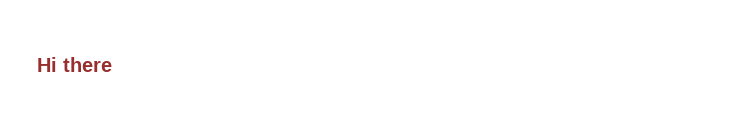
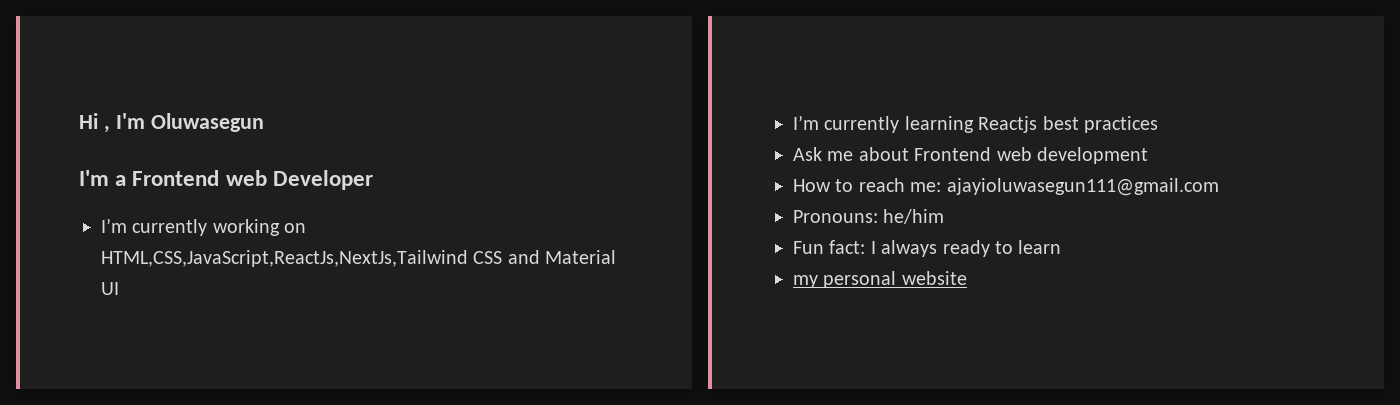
- Hi there
+ Hi , I'm Oluwasegun
+ I'm a Frontend web Developer
+ I’m currently working on HTML,CSS,JavaScript,ReactJs,NextJs,Tailwind CSS and Material UI
+ I’m currently learning Reactjs best practices
+ Ask me about Frontend web development
+ How to reach me: ajayioluwasegun111@gmail.com
+ Pronouns: he/him
+ Fun fact: I always ready to learn
+ my personal website

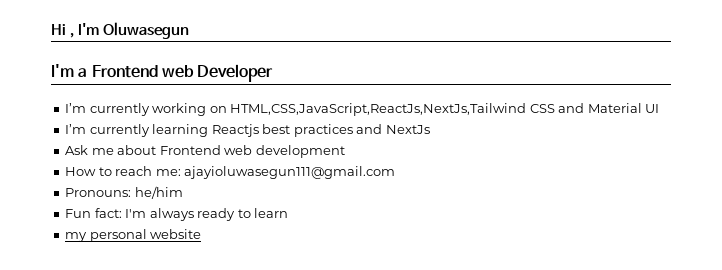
- I’m currently learning Reactjs best practices
+ I’m currently learning Reactjs best practices and NextJs
- Fun fact: I always ready to learn
+ Fun fact: I'm always ready to learn

